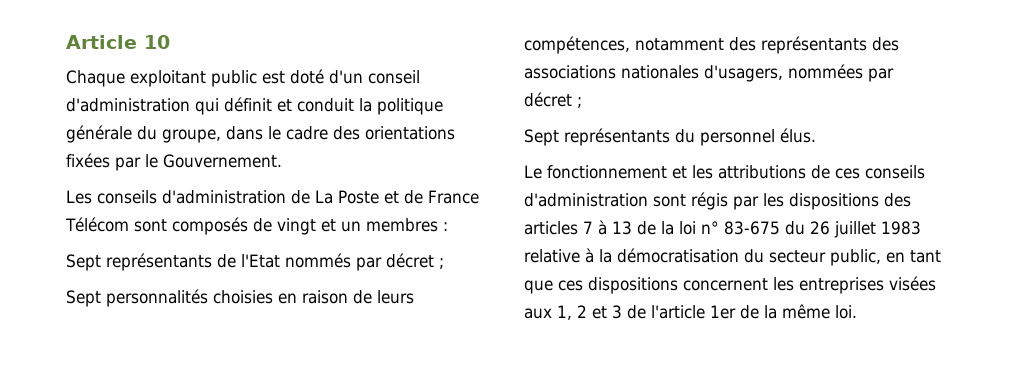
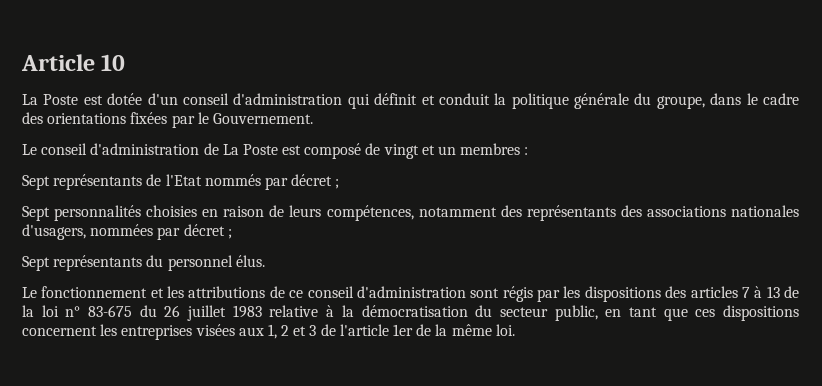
- Chaque exploitant public est doté d'un conseil d'administration qui définit et conduit la politique générale du groupe, dans le cadre des orientations fixées par le Gouvernement.
+ La Poste est dotée d'un conseil d'administration qui définit et conduit la politique générale du groupe, dans le cadre des orientations fixées par le Gouvernement.
- Les conseils d'administration de La Poste et de France Télécom sont composés de vingt et un membres :
+ Le conseil d'administration de La Poste est composé de vingt et un membres :
- Le fonctionnement et les attributions de ces conseils d'administration sont régis par les dispositions des articles 7 à 13 de la loi n° 83-675 du 26 juillet 1983 relative à la démocratisation du secteur public, en tant que ces dispositions concernent les entreprises visées aux 1, 2 et 3 de l'article 1er de la même loi.
+ Le fonctionnement et les attributions de ce conseil d'administration sont régis par les dispositions des articles 7 à 13 de la loi n° 83-675 du 26 juillet 1983 relative à la démocratisation du secteur public, en tant que ces dispositions concernent les entreprises visées aux 1, 2 et 3 de l'article 1er de la même loi.

